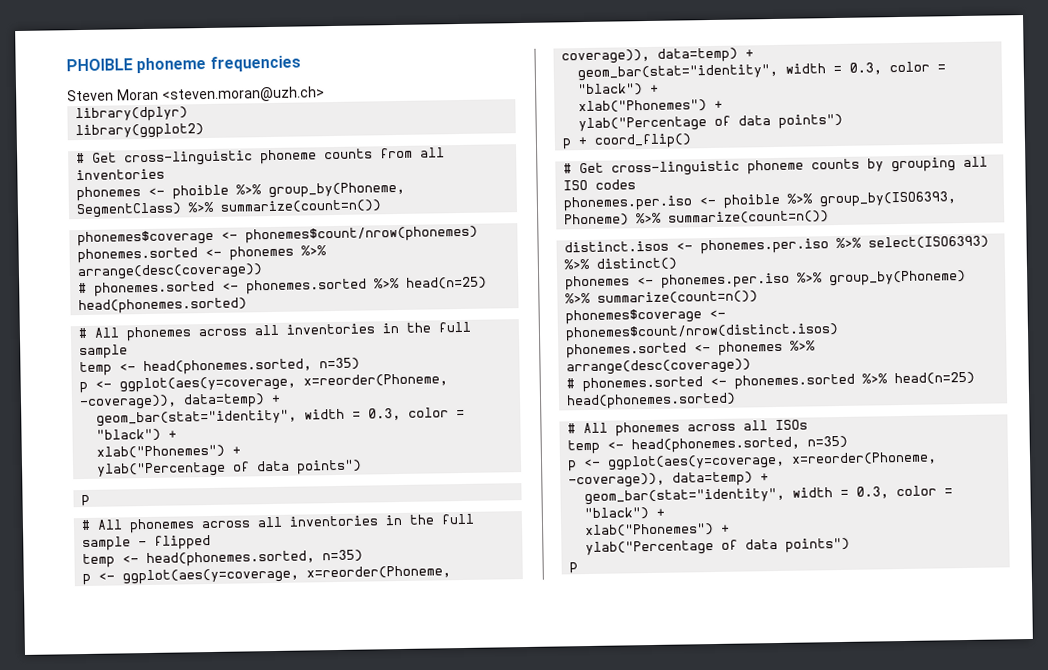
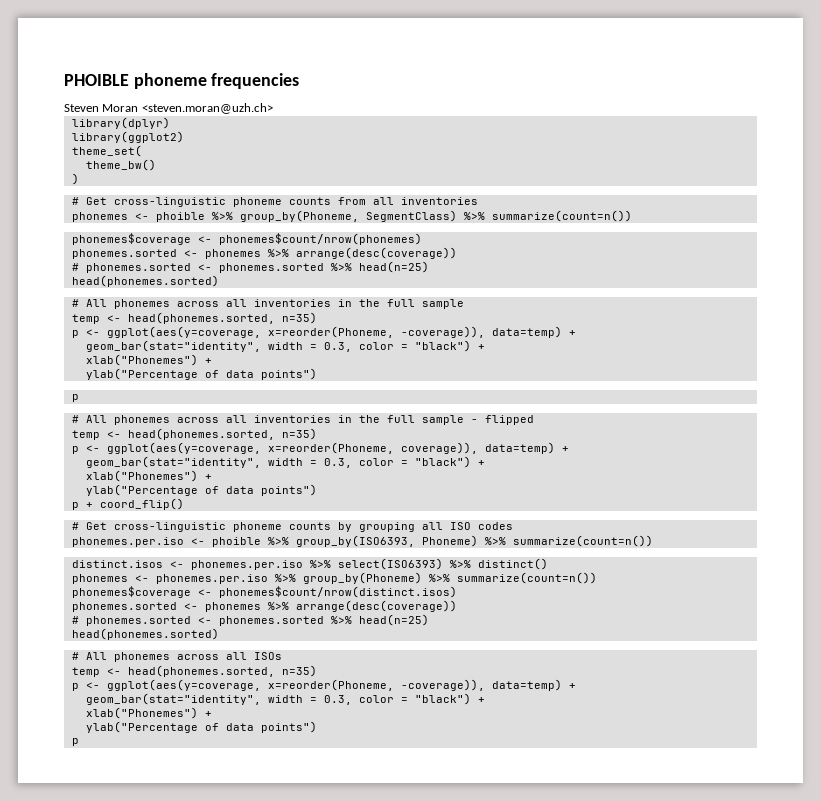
+ theme_set(
+ theme_bw()
+ )

